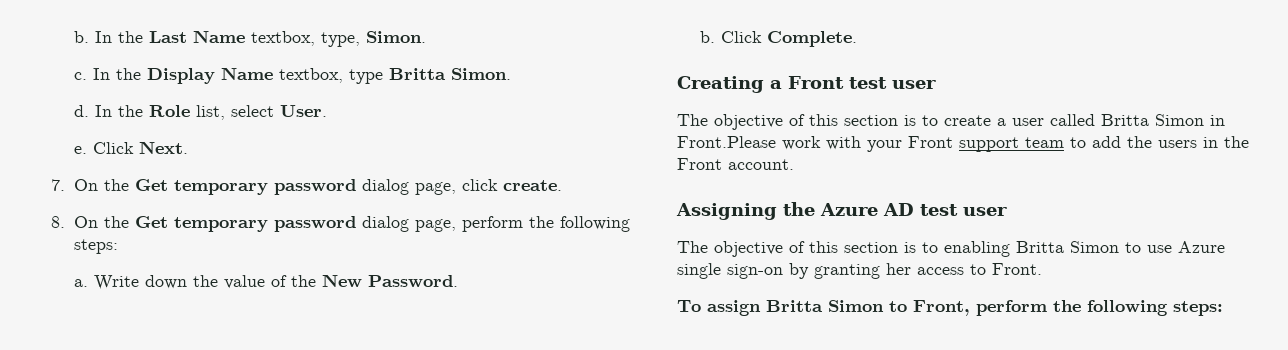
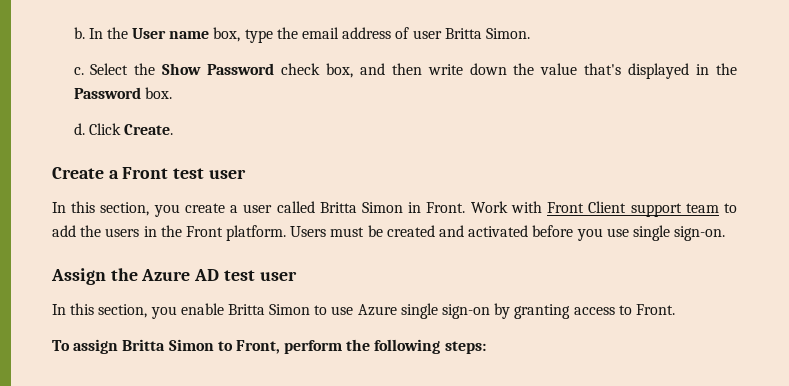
- In the Last Name textbox, type, Simon.
- c. In the Display Name textbox, type Britta Simon.
- d. In the Role list, select User.
- e. Click Next.
- 7. On the Get temporary password dialog page, click create.
- 8. On the Get temporary password dialog page, perform the following steps:
- a. Write down the value of the New Password.
- b. Click Complete.
- Creating a Front test user
- The objective of this section is to create a user called Britta Simon in Front.Please work with your Front support team to add the users in the Front account.
- Assigning the Azure AD test user
+ In the User name box, type the email address of user Britta Simon.
+ c. Select the Show Password check box, and then write down the value that's displayed in the Password box.
+ d. Click Create.
+ Create a Front test user
+ In this section, you create a user called Britta Simon in Front. Work with Front Client support team to add the users in the Front platform. Users must be created and activated before you use single sign-on.
+ Assign the Azure AD test user
- The objective of this section is to enabling Britta Simon to use Azure single sign-on by granting her access to Front.
+ In this section, you enable Britta Simon to use Azure single sign-on by granting access to Front.

